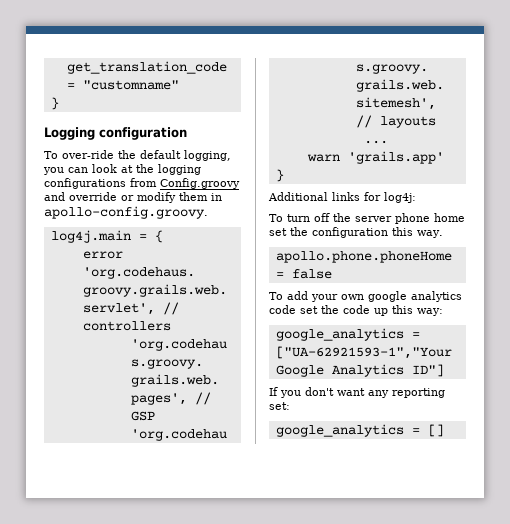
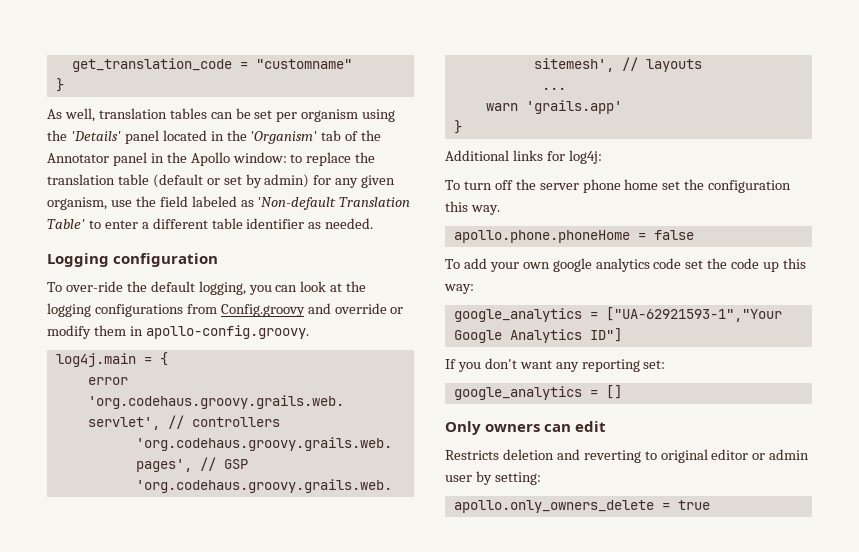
+ As well, translation tables can be set per organism using the 'Details' panel located in the 'Organism' tab of the Annotator panel in the Apollo window: to replace the translation table (default or set by admin) for any given organism, use the field labeled as 'Non-default Translation Table' to enter a different table identifier as needed.
+ Only owners can edit
+ Restricts deletion and reverting to original editor or admin user by setting:
+ apollo.only_owners_delete = true

